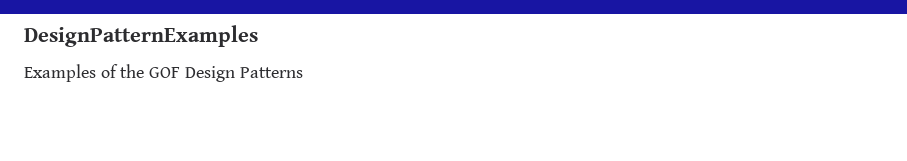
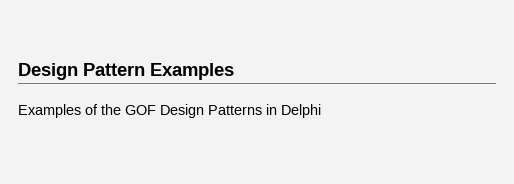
- DesignPatternExamples
+ Design Pattern Examples
- Examples of the GOF Design Patterns
+ Examples of the GOF Design Patterns in Delphi

